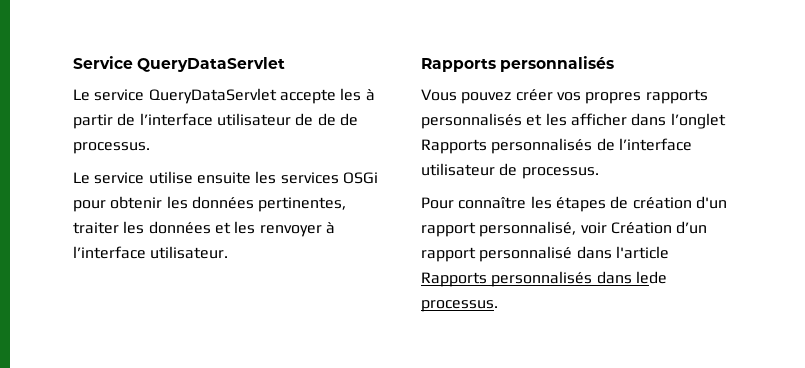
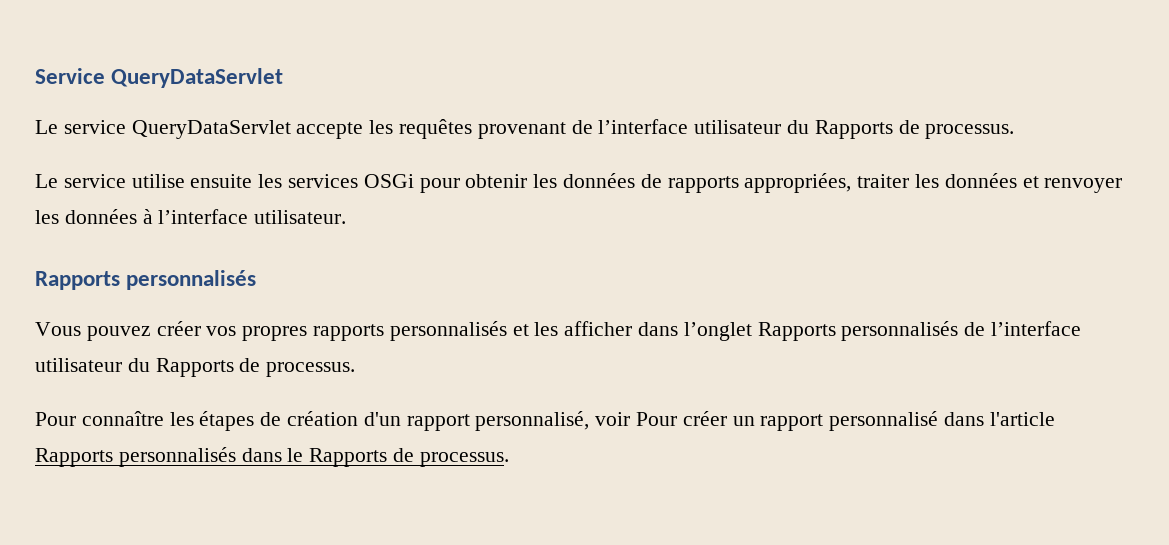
- Le service QueryDataServlet accepte les à partir de l’interface utilisateur de de de processus.
+ Le service QueryDataServlet accepte les requêtes provenant de l’interface utilisateur du Rapports de processus.
- Le service utilise ensuite les services OSGi pour obtenir les données pertinentes, traiter les données et les renvoyer à l’interface utilisateur.
+ Le service utilise ensuite les services OSGi pour obtenir les données de rapports appropriées, traiter les données et renvoyer les données à l’interface utilisateur.
- Vous pouvez créer vos propres rapports personnalisés et les afficher dans l’onglet Rapports personnalisés de l’interface utilisateur de processus.
+ Vous pouvez créer vos propres rapports personnalisés et les afficher dans l’onglet Rapports personnalisés de l’interface utilisateur du Rapports de processus.
- Pour connaître les étapes de création d'un rapport personnalisé, voir Création d’un rapport personnalisé dans l'article Rapports personnalisés dans lede processus.
+ Pour connaître les étapes de création d'un rapport personnalisé, voir Pour créer un rapport personnalisé dans l'article Rapports personnalisés dans le Rapports de processus.

